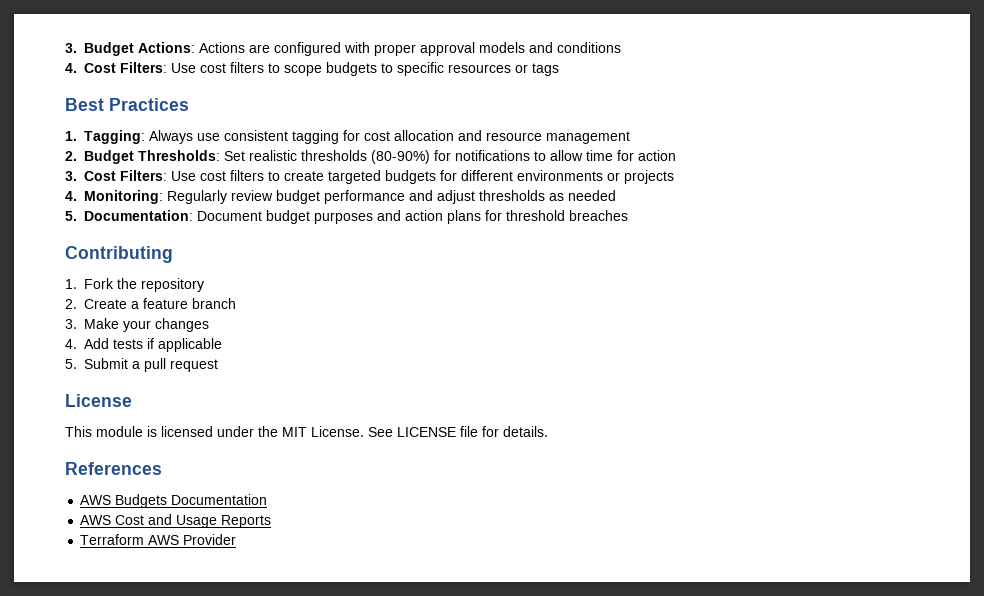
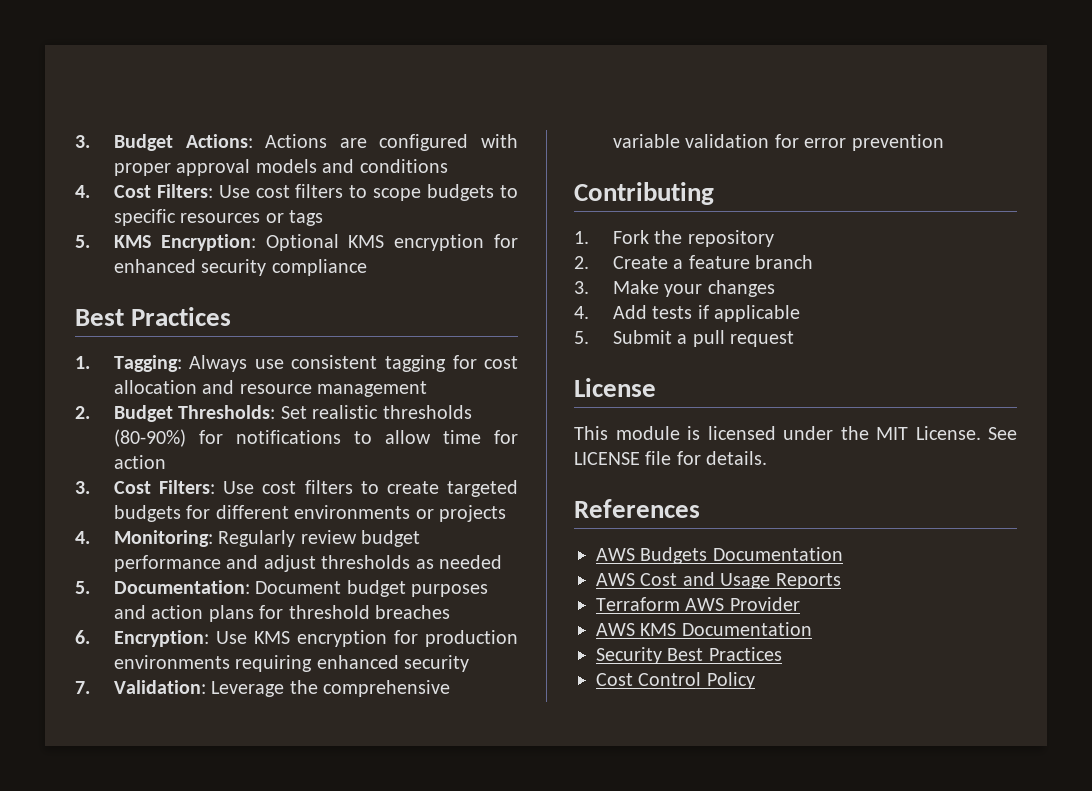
+ 5. KMS Encryption: Optional KMS encryption for enhanced security compliance
+ 6. Encryption: Use KMS encryption for production environments requiring enhanced security
+ 7. Validation: Leverage the comprehensive variable validation for error prevention
+ AWS KMS Documentation
+ Security Best Practices
+ Cost Control Policy

